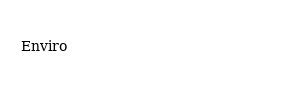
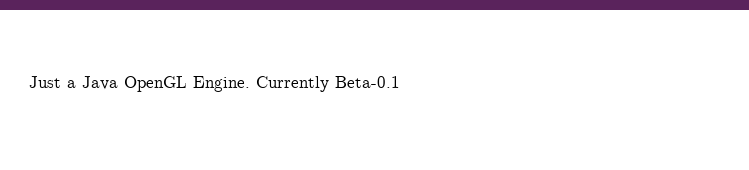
- Enviro
+ Just a Java OpenGL Engine. Currently Beta-0.1

